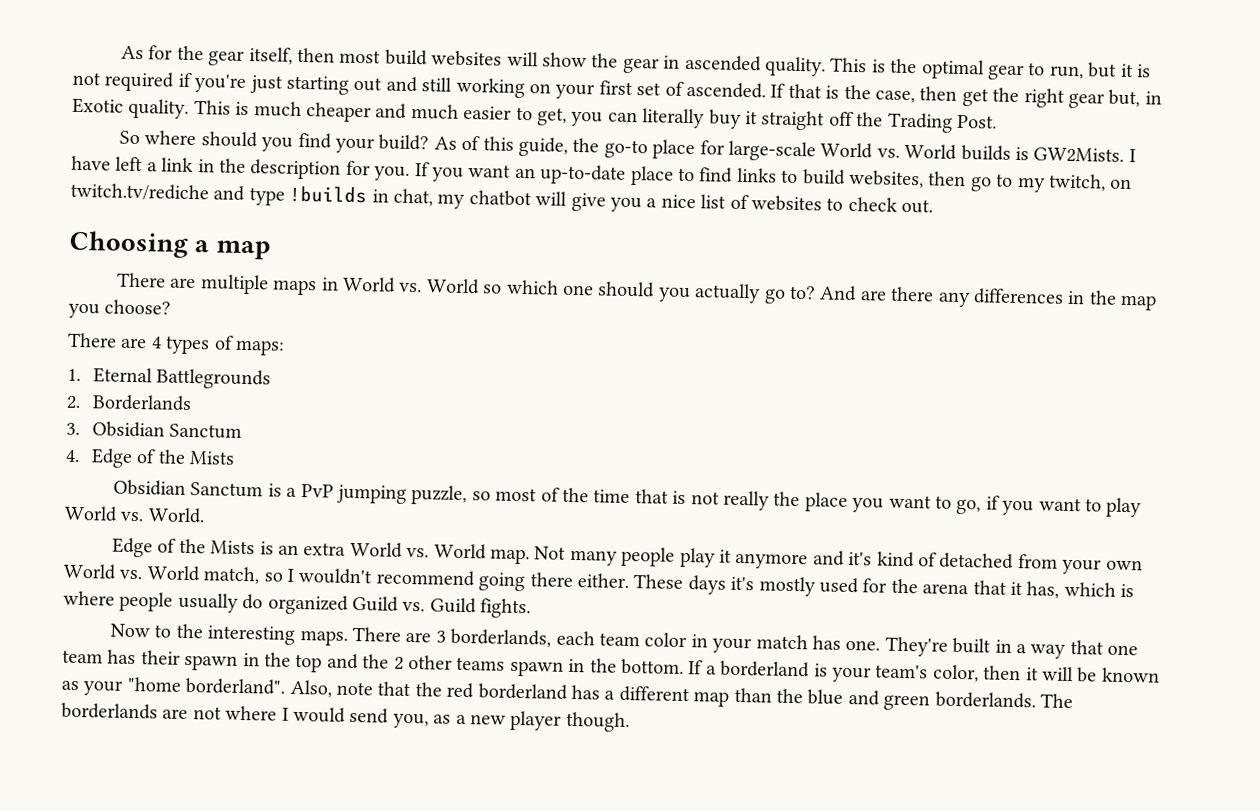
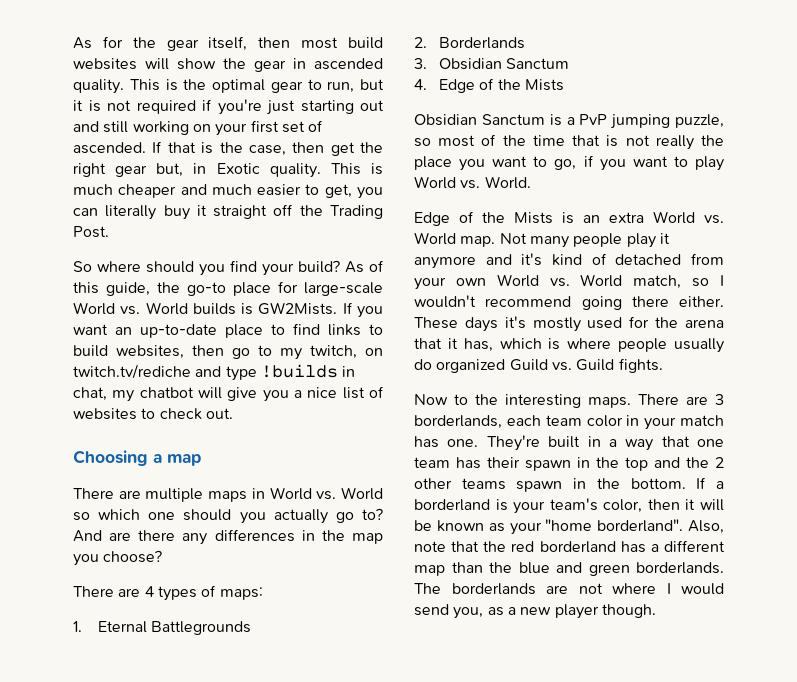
- I have left a link in the description for you.

